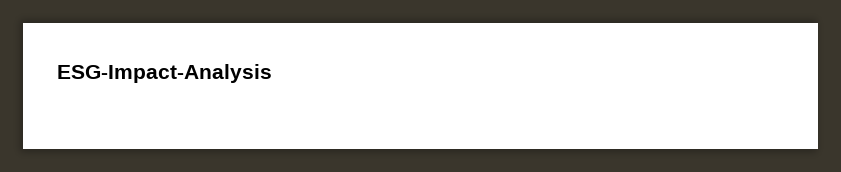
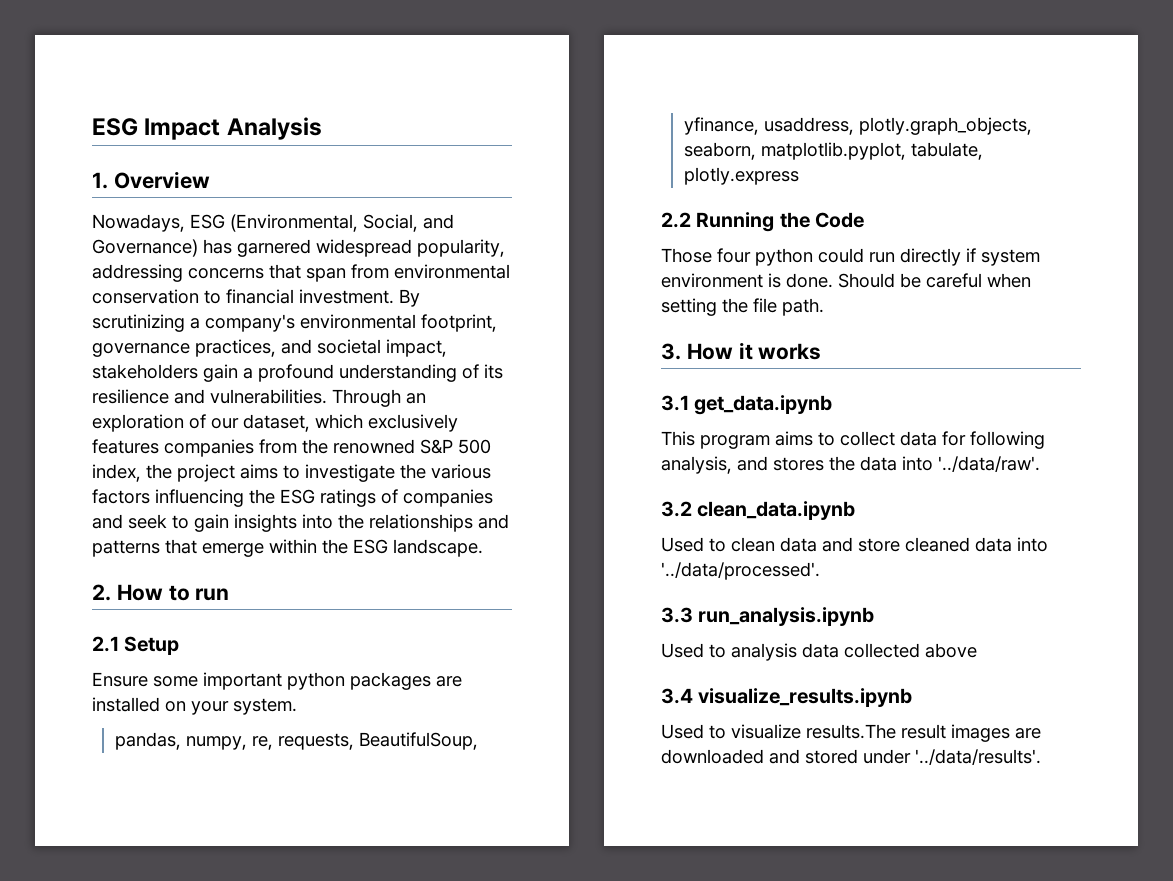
- ESG-Impact-Analysis
+ ESG Impact Analysis
+ 1. Overview
+ Nowadays, ESG (Environmental, Social, and Governance) has garnered widespread popularity, addressing concerns that span from environmental conservation to financial investment. By scrutinizing a company's environmental footprint, governance practices, and societal impact, stakeholders gain a profound understanding of its resilience and vulnerabilities. Through an exploration of our dataset, which exclusively features companies from the renowned S&P 500 index, the project aims to investigate the various factors influencing the ESG ratings of companies and seek to gain insights into the relationships and patterns that emerge within the ESG landscape.
+ 2. How to run
+ 2.1 Setup
+ Ensure some important python packages are installed on your system.
+ pandas, numpy, re, requests, BeautifulSoup, yfinance, usaddress, plotly.graph_objects, seaborn, matplotlib.pyplot, tabulate, plotly.express
+ 2.2 Running the Code
+ Those four python could run directly if system environment is done. Should be careful when setting the file path.
+ 3. How it works
+ 3.1 get_data.ipynb
+ This program aims to collect data for following analysis, and stores the data into '../data/raw'.
+ 3.2 clean_data.ipynb
+ Used to clean data and store cleaned data into '../data/processed'.
+ 3.3 run_analysis.ipynb
+ Used to analysis data collected above
+ 3.4 visualize_results.ipynb
+ Used to visualize results.The result images are downloaded and stored under '../data/results'.

